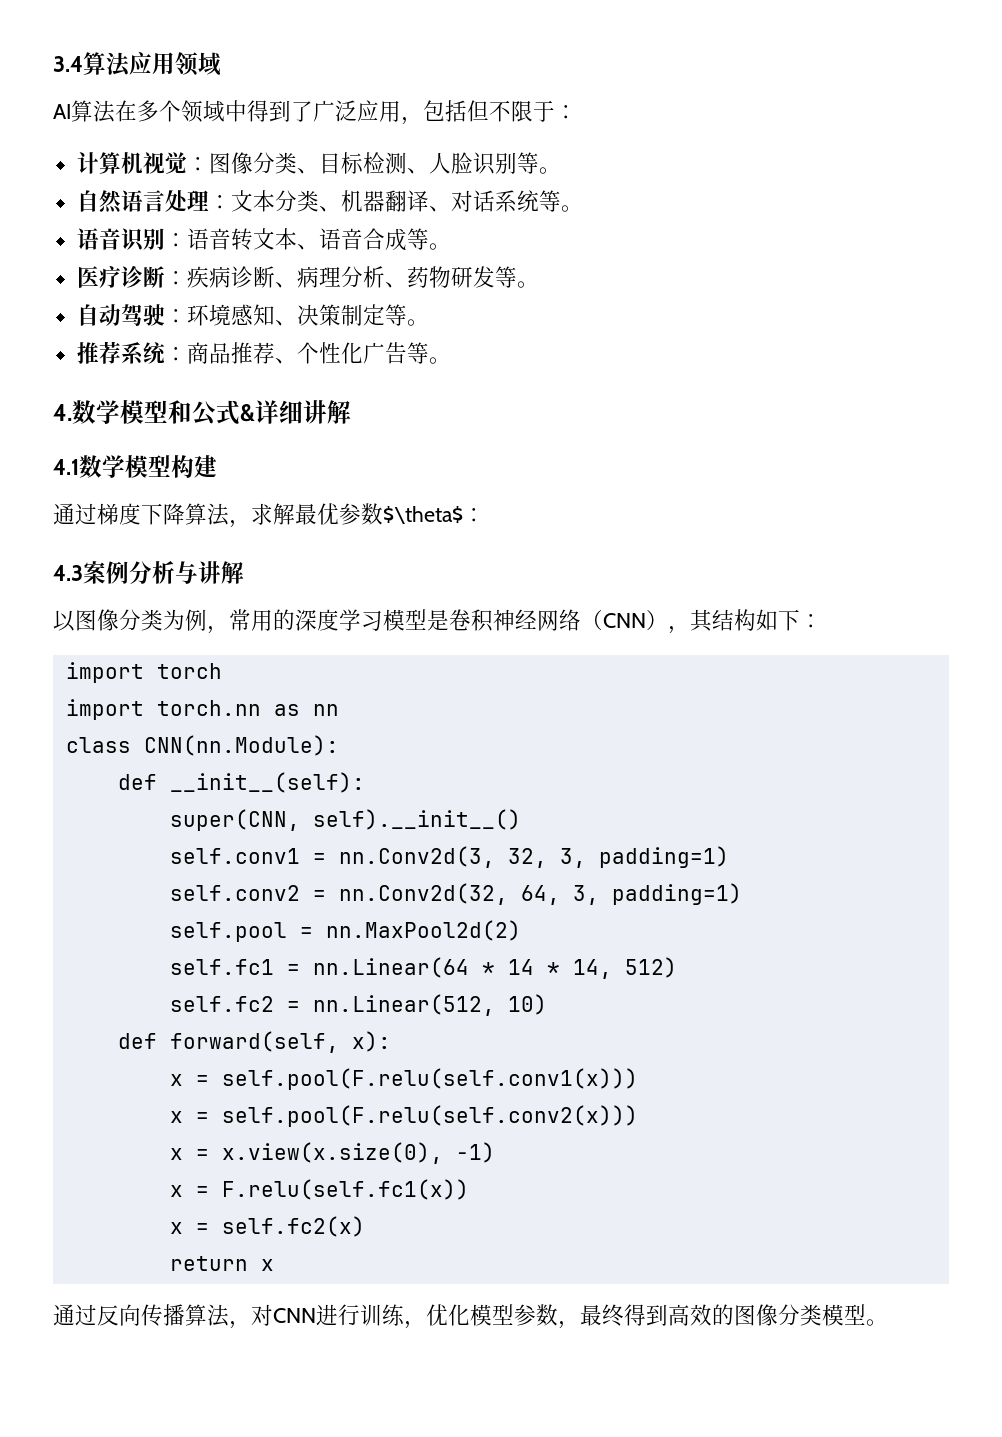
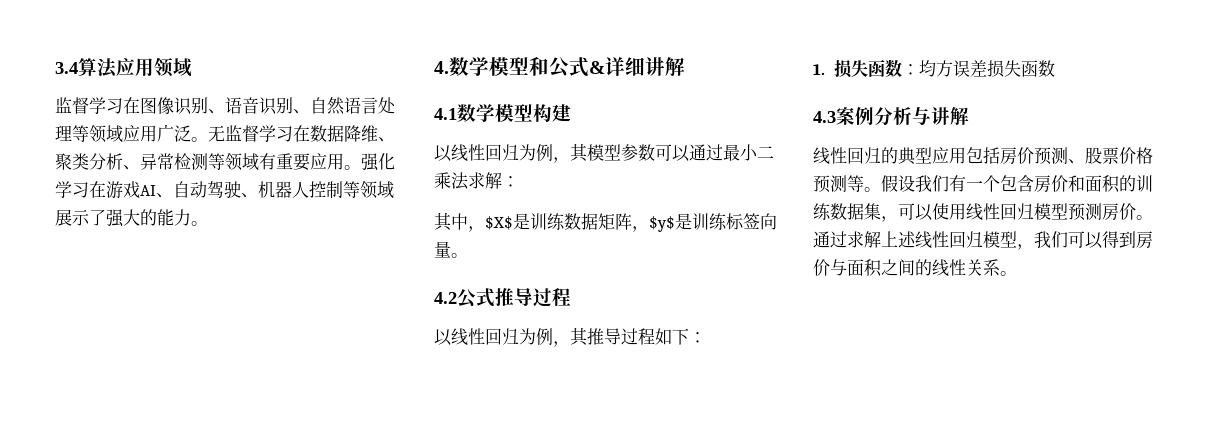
- AI算法在多个领域中得到了广泛应用，包括但不限于：
- 计算机视觉：图像分类、目标检测、人脸识别等。
- 自然语言处理：文本分类、机器翻译、对话系统等。
- 语音识别：语音转文本、语音合成等。
- 医疗诊断：疾病诊断、病理分析、药物研发等。
- 自动驾驶：环境感知、决策制定等。
- 推荐系统：商品推荐、个性化广告等。
+ 监督学习在图像识别、语音识别、自然语言处理等领域应用广泛。无监督学习在数据降维、聚类分析、异常检测等领域有重要应用。强化学习在游戏AI、自动驾驶、机器人控制等领域展示了强大的能力。
- 通过梯度下降算法，求解最优参数$\theta$：
+ 以线性回归为例，其模型参数可以通过最小二乘法求解：
+ 其中，$X$是训练数据矩阵，$y$是训练标签向量。
+ 4.2公式推导过程
+ 以线性回归为例，其推导过程如下：
+ 1.损失函数：均方误差损失函数
- 以图像分类为例，常用的深度学习模型是卷积神经网络（CNN），其结构如下：
- import torch
- import torch.nn as nn
- class CNN(nn.Module):
- def __init__(self):
- super(CNN, self).__init__()
- self.conv1 = nn.Conv2d(3, 32, 3, padding=1)
- self.conv2 = nn.Conv2d(32, 64, 3, padding=1)
- self.pool = nn.MaxPool2d(2)
- self.fc1 = nn.Linear(64 * 14 * 14, 512)
- self.fc2 = nn.Linear(512, 10)
- def forward(self, x):
- x = self.pool(F.relu(self.conv1(x)))
- x = self.pool(F.relu(self.conv2(x)))
- x = x.view(x.size(0), -1)
- x = F.relu(self.fc1(x))
- x = self.fc2(x)
- return x
- 通过反向传播算法，对CNN进行训练，优化模型参数，最终得到高效的图像分类模型。
+ 线性回归的典型应用包括房价预测、股票价格预测等。假设我们有一个包含房价和面积的训练数据集，可以使用线性回归模型预测房价。通过求解上述线性回归模型，我们可以得到房价与面积之间的线性关系。

